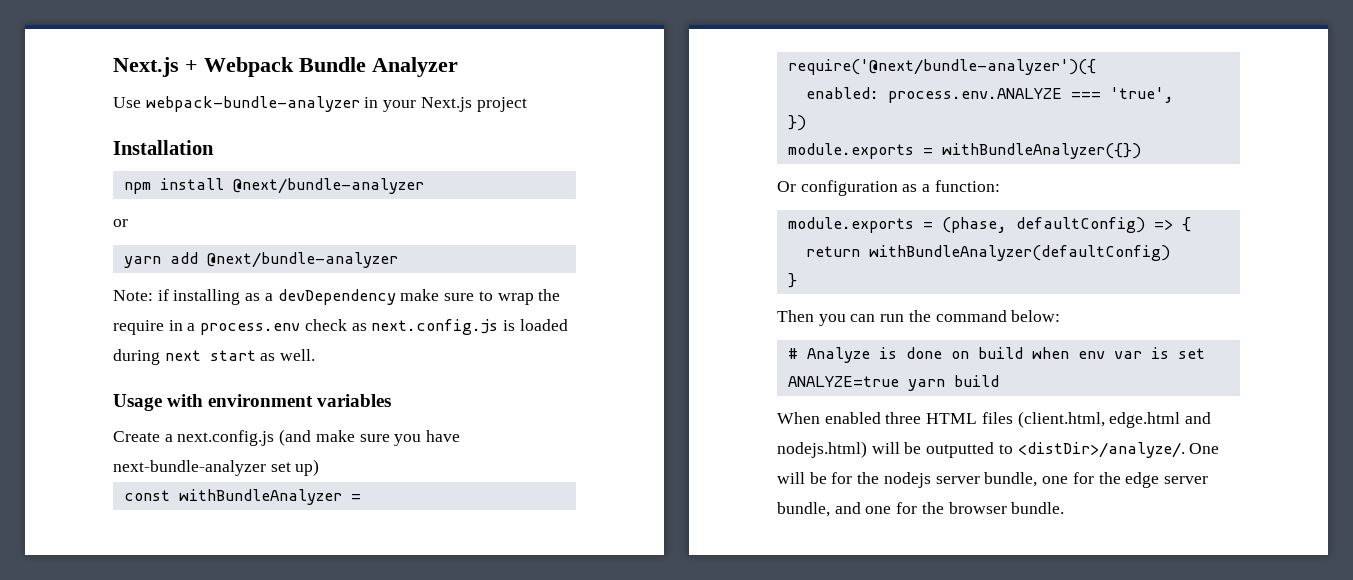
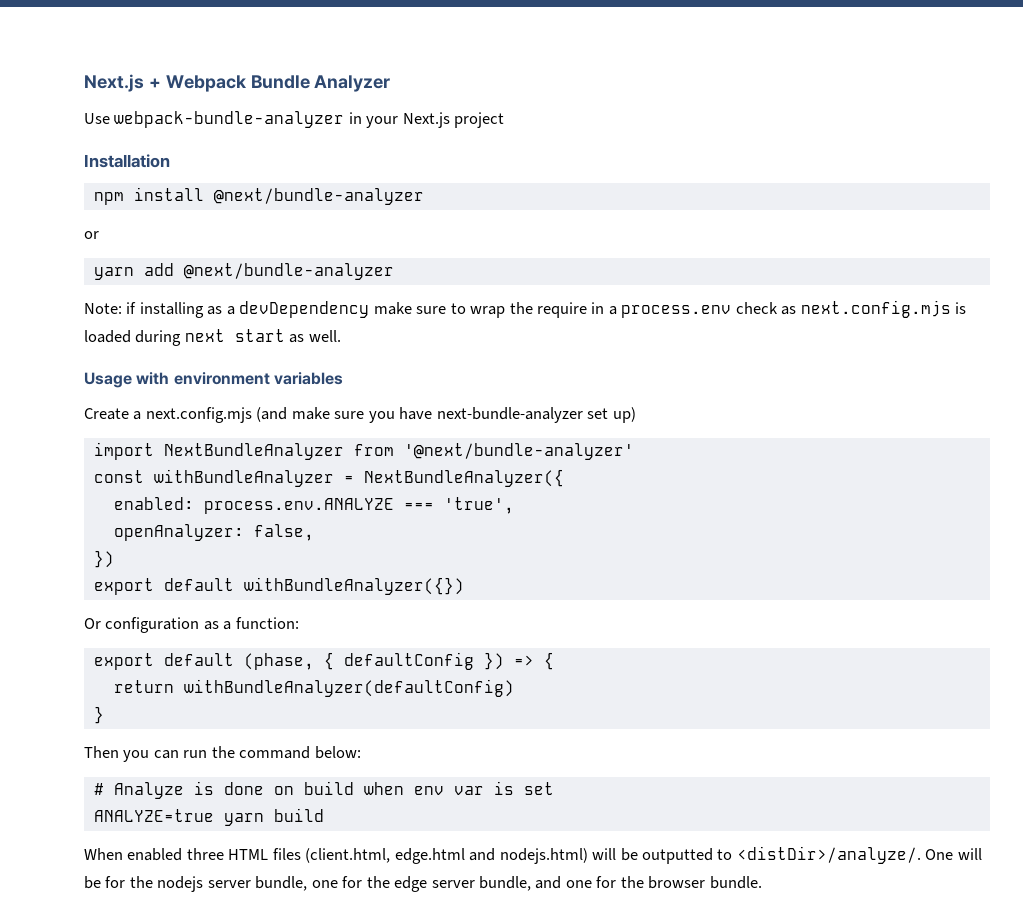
- Note: if installing as a devDependency make sure to wrap the require in a process.env check as next.config.js is loaded during next start as well.
+ Note: if installing as a devDependency make sure to wrap the require in a process.env check as next.config.mjs is loaded during next start as well.
- Create a next.config.js (and make sure you have next-bundle-analyzer set up)
+ Create a next.config.mjs (and make sure you have next-bundle-analyzer set up)
+ import NextBundleAnalyzer from '@next/bundle-analyzer'
- const withBundleAnalyzer = require('@next/bundle-analyzer')({
+ const withBundleAnalyzer = NextBundleAnalyzer({
+ openAnalyzer: false,
- module.exports = withBundleAnalyzer({})
+ export default withBundleAnalyzer({})
- module.exports = (phase, defaultConfig) => {
+ export default (phase, { defaultConfig }) => {

